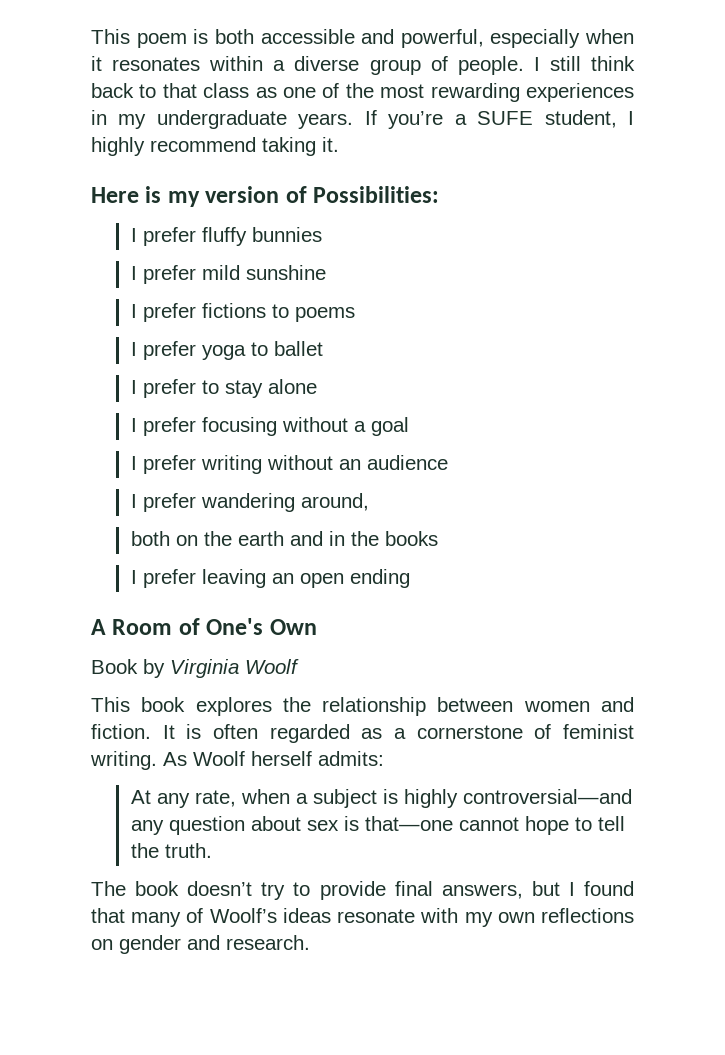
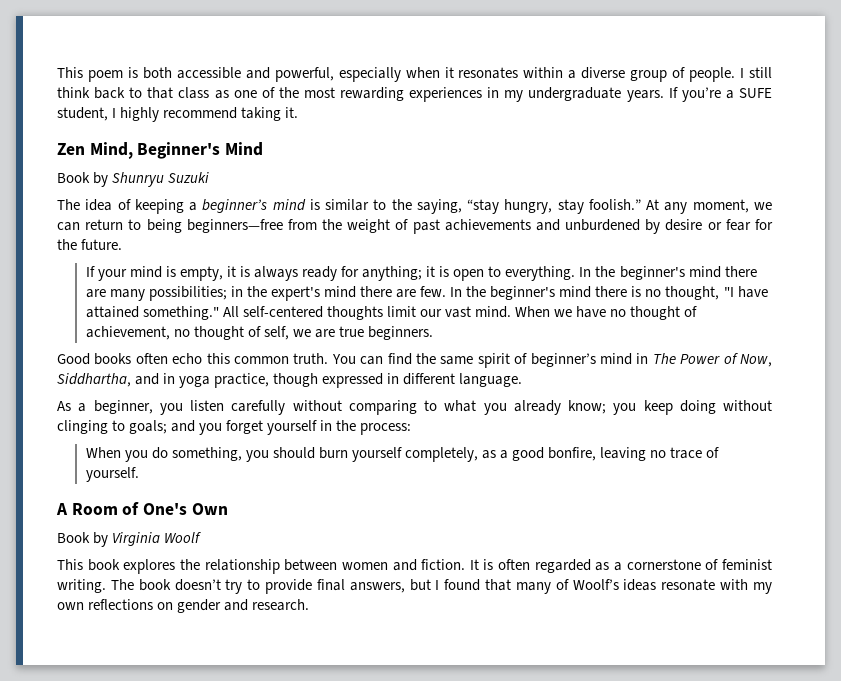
- Here is my version of Possibilities:
- I prefer fluffy bunnies
- I prefer mild sunshine
- I prefer fictions to poems
- I prefer yoga to ballet
- I prefer to stay alone
- I prefer focusing without a goal
- I prefer writing without an audience
- I prefer wandering around,
- both on the earth and in the books
- I prefer leaving an open ending
+ Zen Mind, Beginner's Mind
+ Book by Shunryu Suzuki
+ The idea of keeping a beginner’s mind is similar to the saying, “stay hungry, stay foolish.” At any moment, we can return to being beginners—free from the weight of past achievements and unburdened by desire or fear for the future.
+ If your mind is empty, it is always ready for anything; it is open to everything. In the beginner's mind there are many possibilities; in the expert's mind there are few. In the beginner's mind there is no thought, "I have attained something." All self-centered thoughts limit our vast mind. When we have no thought of achievement, no thought of self, we are true beginners.
+ Good books often echo this common truth. You can find the same spirit of beginner’s mind in The Power of Now, Siddhartha, and in yoga practice, though expressed in different language.
+ As a beginner, you listen carefully without comparing to what you already know; you keep doing without clinging to goals; and you forget yourself in the process:
+ When you do something, you should burn yourself completely, as a good bonfire, leaving no trace of yourself.
- It is often regarded as a cornerstone of feminist writing. As Woolf herself admits:
- At any rate, when a subject is highly controversial—and any question about sex is that—one cannot hope to tell the truth.
- The book doesn’t try to provide final answers, but I found that many of Woolf’s ideas resonate with my own reflections on gender and research.
+ It is often regarded as a cornerstone of feminist writing. The book doesn’t try to provide final answers, but I found that many of Woolf’s ideas resonate with my own reflections on gender and research.

